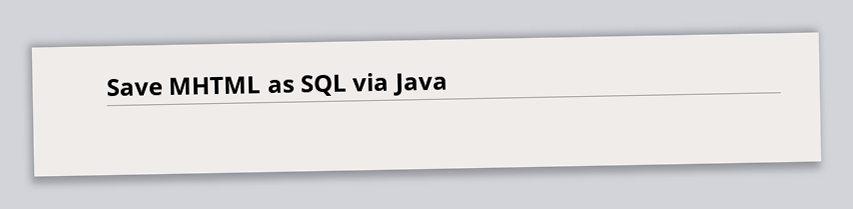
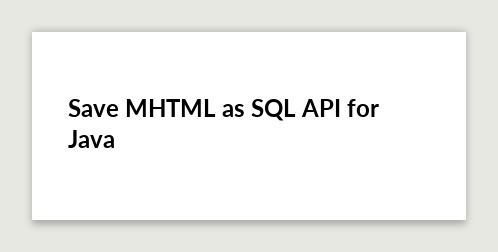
- Save MHTML as SQL via Java
+ Save MHTML as SQL API for Java

